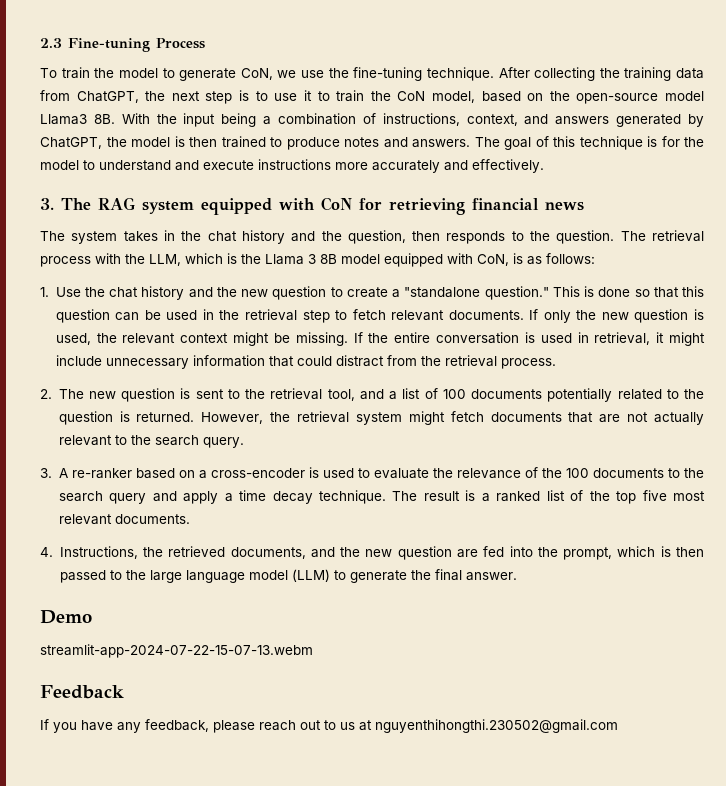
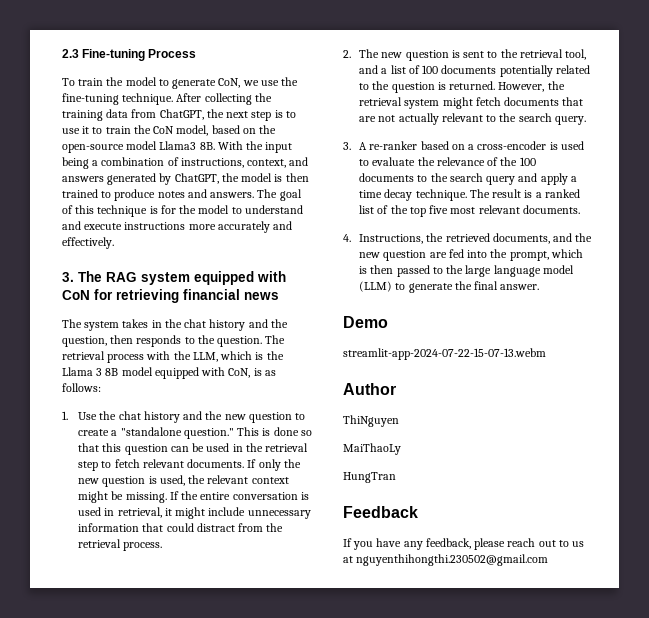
+ Author
+ ThiNguyen
+ MaiThaoLy
+ HungTran

